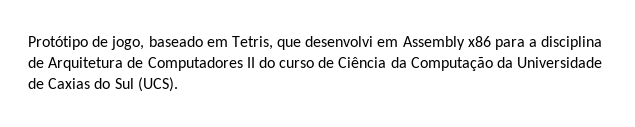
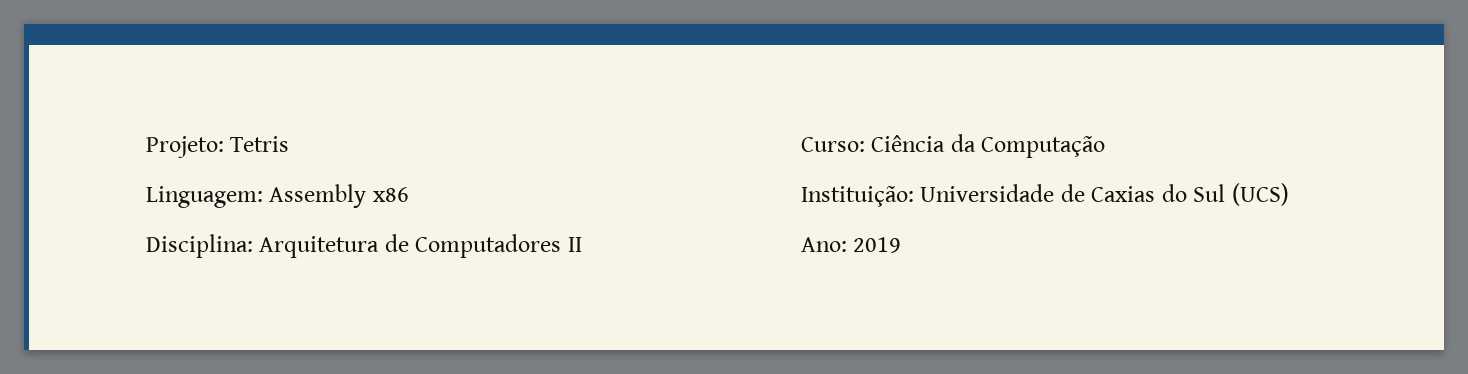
- Protótipo de jogo, baseado em Tetris, que desenvolvi em Assembly x86 para a disciplina de Arquitetura de Computadores II do curso de Ciência da Computação da Universidade de Caxias do Sul (UCS).
+ Projeto: Tetris
+ Linguagem: Assembly x86
+ Disciplina: Arquitetura de Computadores II
+ Curso: Ciência da Computação
+ Instituição: Universidade de Caxias do Sul (UCS)
+ Ano: 2019

